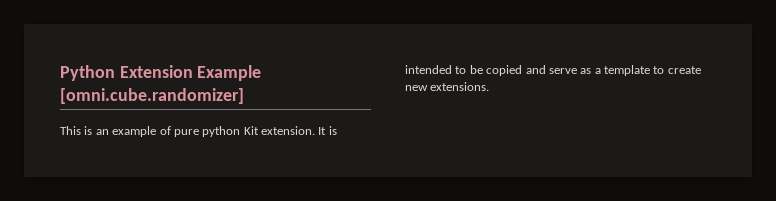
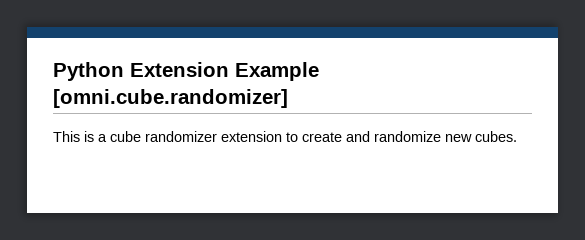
- This is an example of pure python Kit extension. It is intended to be copied and serve as a template to create new extensions.
+ This is a cube randomizer extension to create and randomize new cubes.

